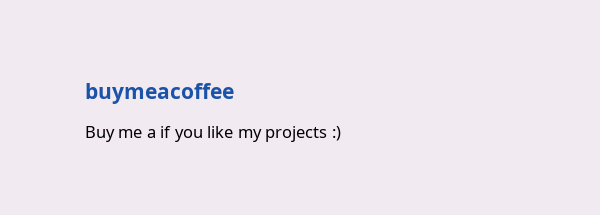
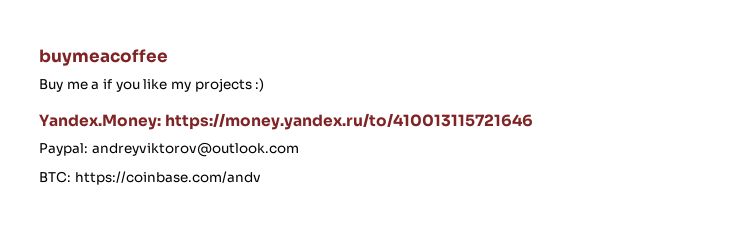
+ Yandex.Money: https://money.yandex.ru/to/410013115721646
+ Paypal: andreyviktorov@outlook.com
+ BTC: https://coinbase.com/andv

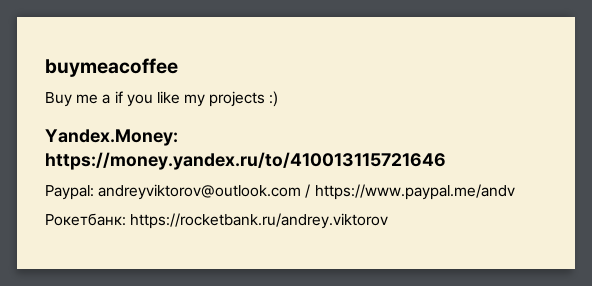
- Paypal: andreyviktorov@outlook.com
- BTC: https://coinbase.com/andv
+ Paypal: andreyviktorov@outlook.com / https://www.paypal.me/andv
+ Рокетбанк: https://rocketbank.ru/andrey.viktorov

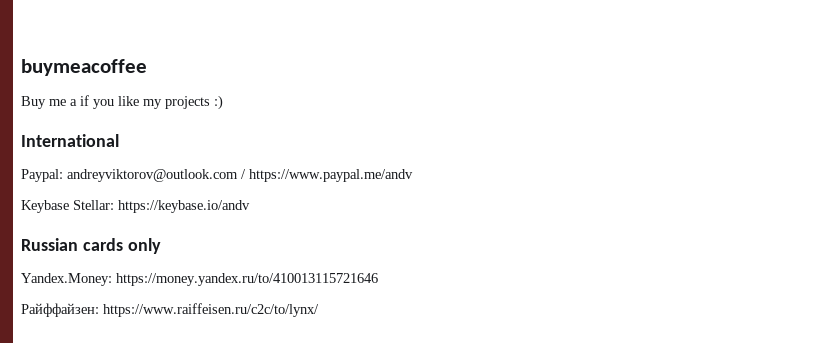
- Yandex.Money: https://money.yandex.ru/to/410013115721646
+ International
- Рокетбанк: https://rocketbank.ru/andrey.viktorov
+ Keybase Stellar: https://keybase.io/andv
+ Russian cards only
+ Yandex.Money: https://money.yandex.ru/to/410013115721646
+ Райффайзен: https://www.raiffeisen.ru/c2c/to/lynx/

